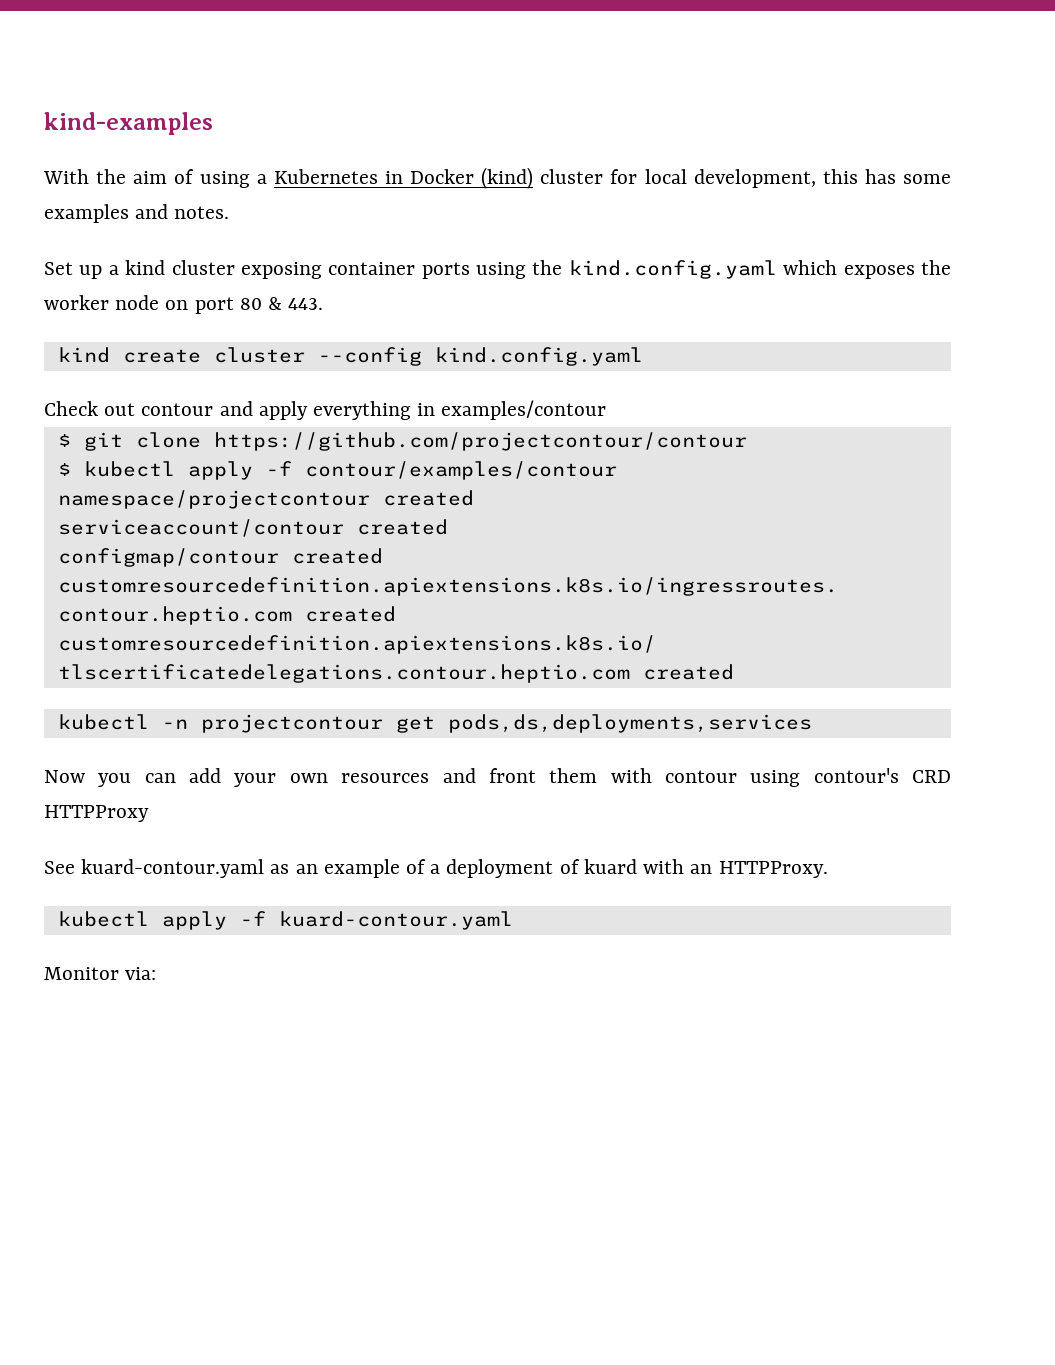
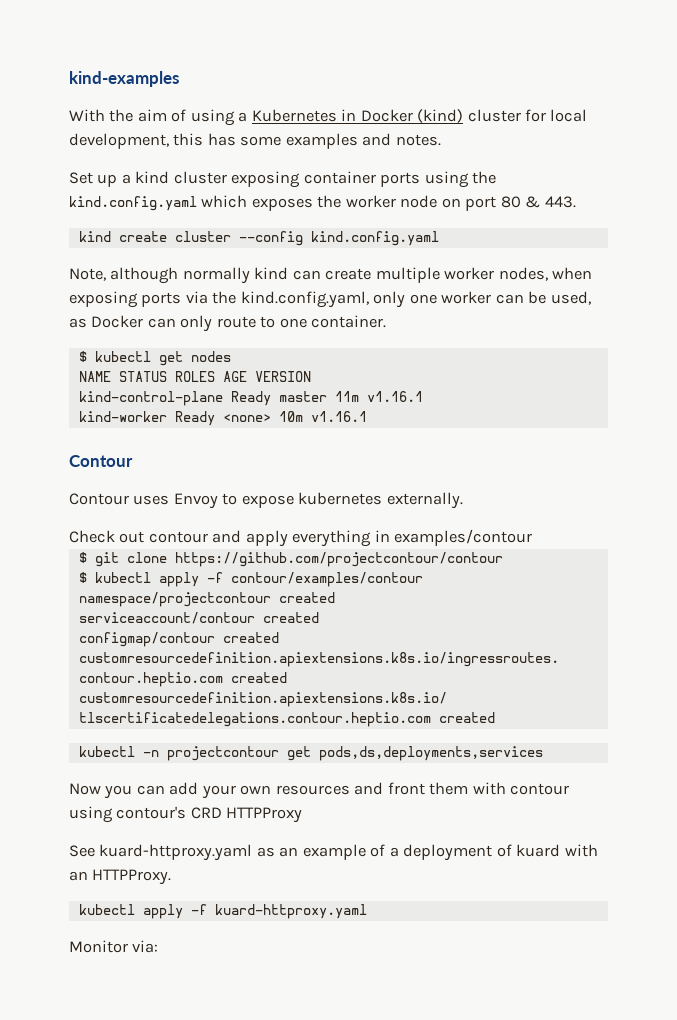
+ Note, although normally kind can create multiple worker nodes, when exposing ports via the kind.config.yaml, only one worker can be used, as Docker can only route to one container.
+ $ kubectl get nodes
+ NAME STATUS ROLES AGE VERSION
+ kind-control-plane Ready master 11m v1.16.1
+ kind-worker Ready <none> 10m v1.16.1
+ Contour
+ Contour uses Envoy to expose kubernetes externally.
- See kuard-contour.yaml as an example of a deployment of kuard with an HTTPProxy.
+ See kuard-httproxy.yaml as an example of a deployment of kuard with an HTTPProxy.
- kubectl apply -f kuard-contour.yaml
+ kubectl apply -f kuard-httproxy.yaml

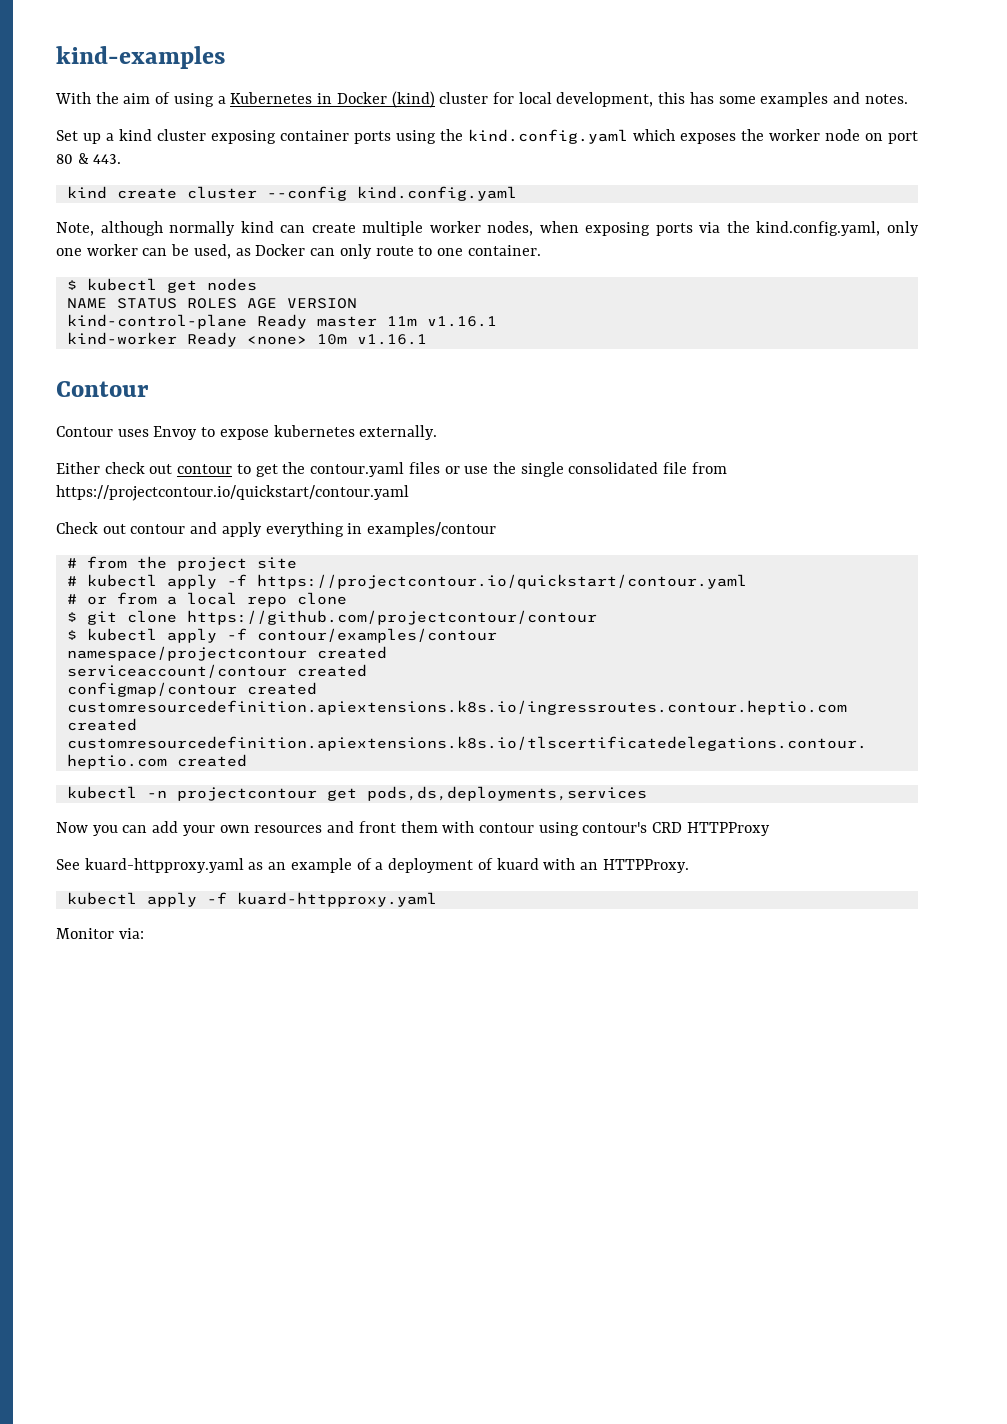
+ Either check out contour to get the contour.yaml files or use the single consolidated file from https://projectcontour.io/quickstart/contour.yaml
+ # from the project site
+ # kubectl apply -f https://projectcontour.io/quickstart/contour.yaml
+ # or from a local repo clone
- See kuard-httproxy.yaml as an example of a deployment of kuard with an HTTPProxy.
+ See kuard-httpproxy.yaml as an example of a deployment of kuard with an HTTPProxy.
- kubectl apply -f kuard-httproxy.yaml
+ kubectl apply -f kuard-httpproxy.yaml

